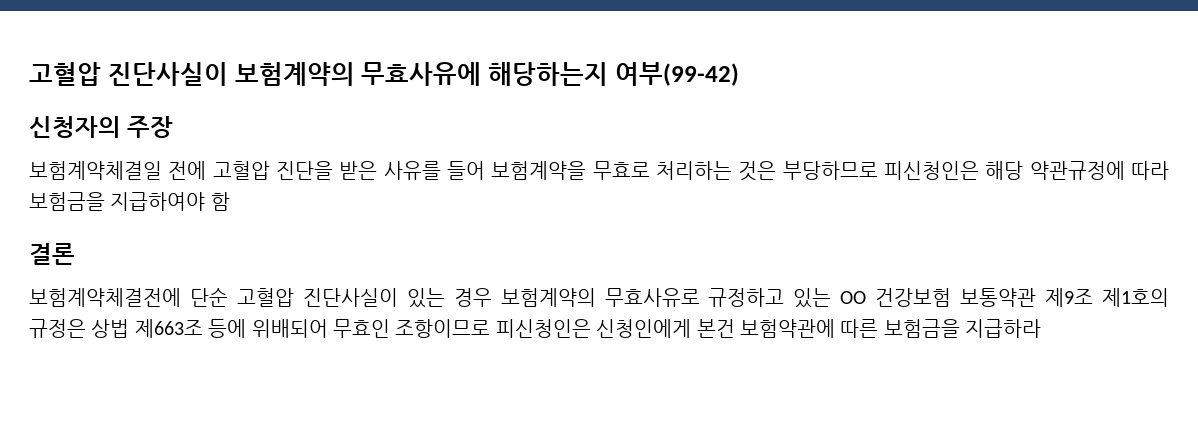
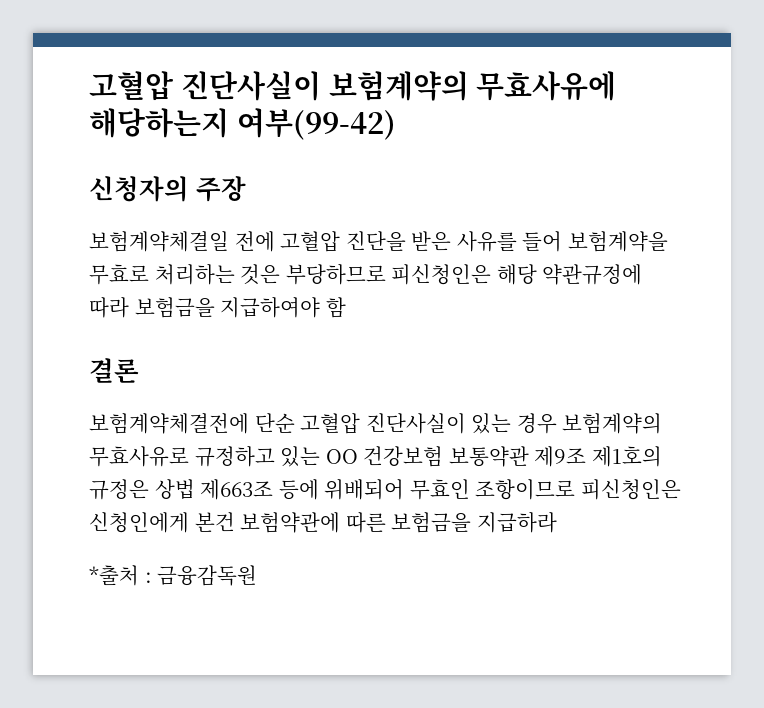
+ *출처 : 금융감독원

